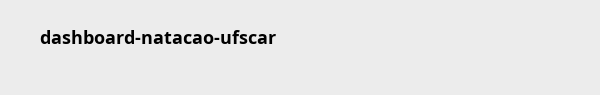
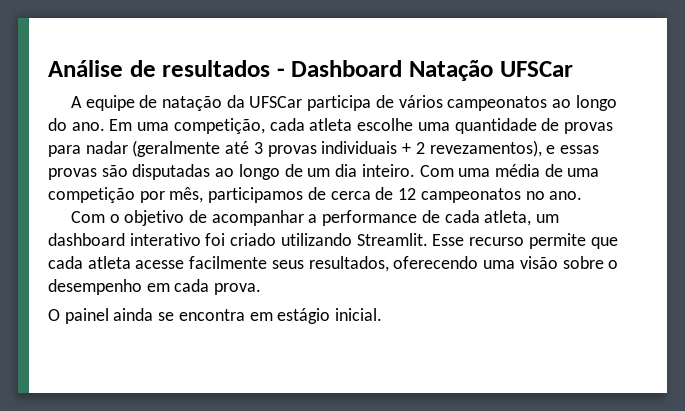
- dashboard-natacao-ufscar
+ Análise de resultados - Dashboard Natação UFSCar
+ A equipe de natação da UFSCar participa de vários campeonatos ao longo do ano. Em uma competição, cada atleta escolhe uma quantidade de provas para nadar (geralmente até 3 provas individuais + 2 revezamentos), e essas provas são disputadas ao longo de um dia inteiro. Com uma média de uma competição por mês, participamos de cerca de 12 campeonatos no ano.
+ Com o objetivo de acompanhar a performance de cada atleta, um dashboard interativo foi criado utilizando Streamlit. Esse recurso permite que cada atleta acesse facilmente seus resultados, oferecendo uma visão sobre o desempenho em cada prova.
+ O painel ainda se encontra em estágio inicial.

